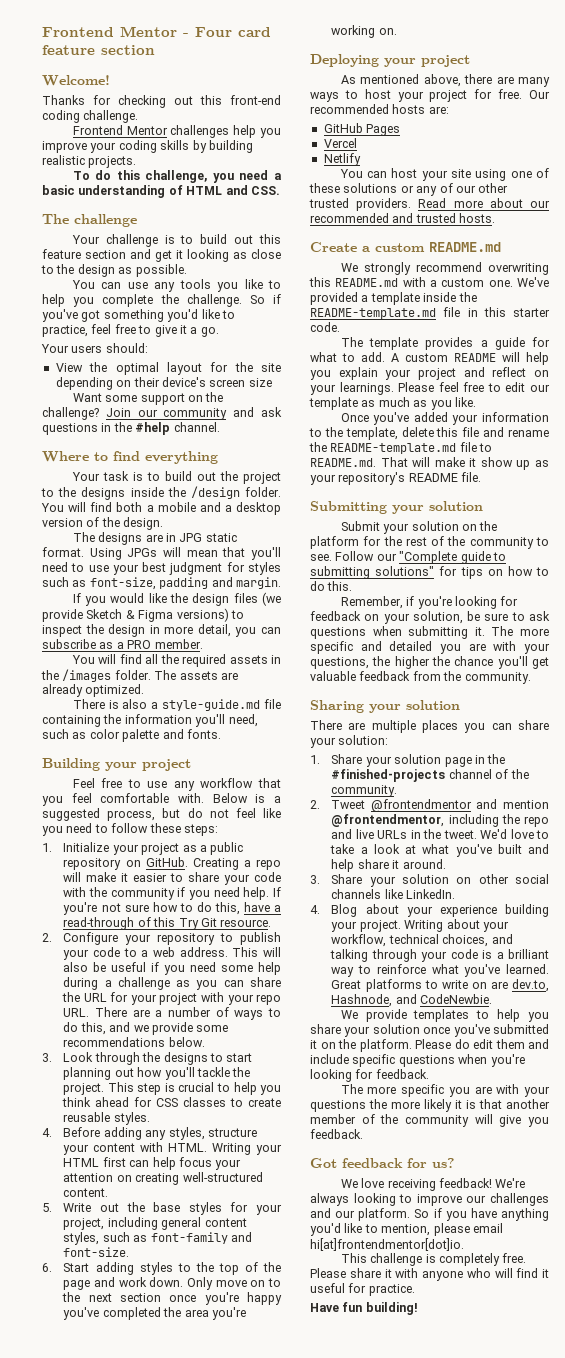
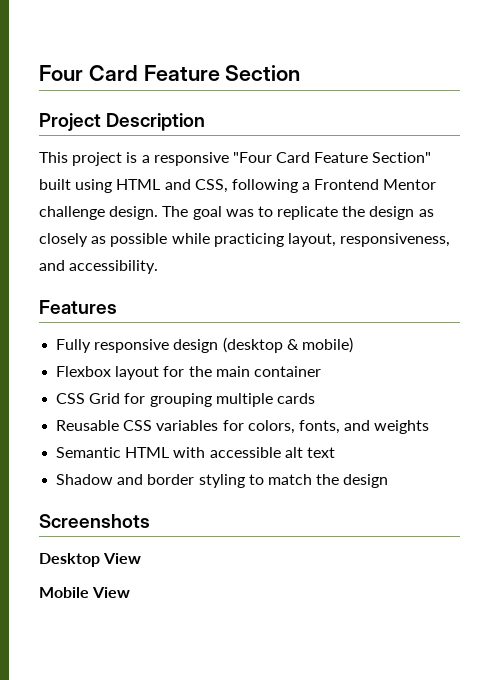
- Frontend Mentor - Four card feature section
- Welcome!
- Thanks for checking out this front-end coding challenge.
- Frontend Mentor challenges help you improve your coding skills by building realistic projects.
- To do this challenge, you need a basic understanding of HTML and CSS.
- The challenge
- Your challenge is to build out this feature section and get it looking as close to the design as possible.
- You can use any tools you like to help you complete the challenge. So if you've got something you'd like to practice, feel free to give it a go.
- Your users should:
- View the optimal layout for the site depending on their device's screen size
- Want some support on the challenge? Join our community and ask questions in the #help channel.
- Where to find everything
- Your task is to build out the project to the designs inside the /design folder. You will find both a mobile and a desktop version of the design.
- The designs are in JPG static format. Using JPGs will mean that you'll need to use your best judgment for styles such as font-size, padding and margin.
- If you would like the design files (we provide Sketch & Figma versions) to inspect the design in more detail, you can subscribe as a PRO member.
- You will find all the required assets in the /images folder. The assets are already optimized.
- There is also a style-guide.md file containing the information you'll need, such as color palette and fonts.
- Building your project
- Feel free to use any workflow that you feel comfortable with. Below is a suggested process, but do not feel like you need to follow these steps:
- 1. Initialize your project as a public repository on GitHub. Creating a repo will make it easier to share your code with the community if you need help. If you're not sure how to do this, have a read-through of this Try Git resource.
- 2. Configure your repository to publish your code to a web address. This will also be useful if you need some help during a challenge as you can share the URL for your project with your repo URL. There are a number of ways to do this, and we provide some recommendations below.
- 3. Look through the designs to start planning out how you'll tackle the project. This step is crucial to help you think ahead for CSS classes to create reusable styles.
- 4. Before adding any styles, structure your content with HTML. Writing your HTML first can help focus your attention on creating well-structured content.
- 5. Write out the base styles for your project, including general content styles, such as font-family and font-size.
- 6. Start adding styles to the top of the page and work down. Only move on to the next section once you're happy you've completed the area you're working on.
- Deploying your project
- As mentioned above, there are many ways to host your project for free. Our recommended hosts are:
- GitHub Pages
- Vercel
- Netlify
- You can host your site using one of these solutions or any of our other trusted providers. Read more about our recommended and trusted hosts.
- Create a custom README.md
- We strongly recommend overwriting this README.md with a custom one. We've provided a template inside the README-template.md file in this starter code.
- The template provides a guide for what to add. A custom README will help you explain your project and reflect on your learnings. Please feel free to edit our template as much as you like.
- Once you've added your information to the template, delete this file and rename the README-template.md file to README.md. That will make it show up as your repository's README file.
- Submitting your solution
- Submit your solution on the platform for the rest of the community to see. Follow our "Complete guide to submitting solutions" for tips on how to do this.
- Remember, if you're looking for feedback on your solution, be sure to ask questions when submitting it. The more specific and detailed you are with your questions, the higher the chance you'll get valuable feedback from the community.
- Sharing your solution
- There are multiple places you can share your solution:
- 1. Share your solution page in the #finished-projects channel of the community.
- 2. Tweet @frontendmentor and mention @frontendmentor, including the repo and live URLs in the tweet. We'd love to take a look at what you've built and help share it around.
- 3. Share your solution on other social channels like LinkedIn.
- 4. Blog about your experience building your project. Writing about your workflow, technical choices, and talking through your code is a brilliant way to reinforce what you've learned. Great platforms to write on are dev.to, Hashnode, and CodeNewbie.
- We provide templates to help you share your solution once you've submitted it on the platform. Please do edit them and include specific questions when you're looking for feedback.
- The more specific you are with your questions the more likely it is that another member of the community will give you feedback.
- Got feedback for us?
- We love receiving feedback! We're always looking to improve our challenges and our platform. So if you have anything you'd like to mention, please email hi[at]frontendmentor[dot]io.
- This challenge is completely free. Please share it with anyone who will find it useful for practice.
- Have fun building!
+ Four Card Feature Section
+ Project Description
+ This project is a responsive "Four Card Feature Section" built using HTML and CSS, following a Frontend Mentor challenge design. The goal was to replicate the design as closely as possible while practicing layout, responsiveness, and accessibility.
+ Features
+ Fully responsive design (desktop & mobile)
+ Flexbox layout for the main container
+ CSS Grid for grouping multiple cards
+ Reusable CSS variables for colors, fonts, and weights
+ Semantic HTML with accessible alt text
+ Shadow and border styling to match the design
+ Screenshots
+ Desktop View
+ Mobile View

